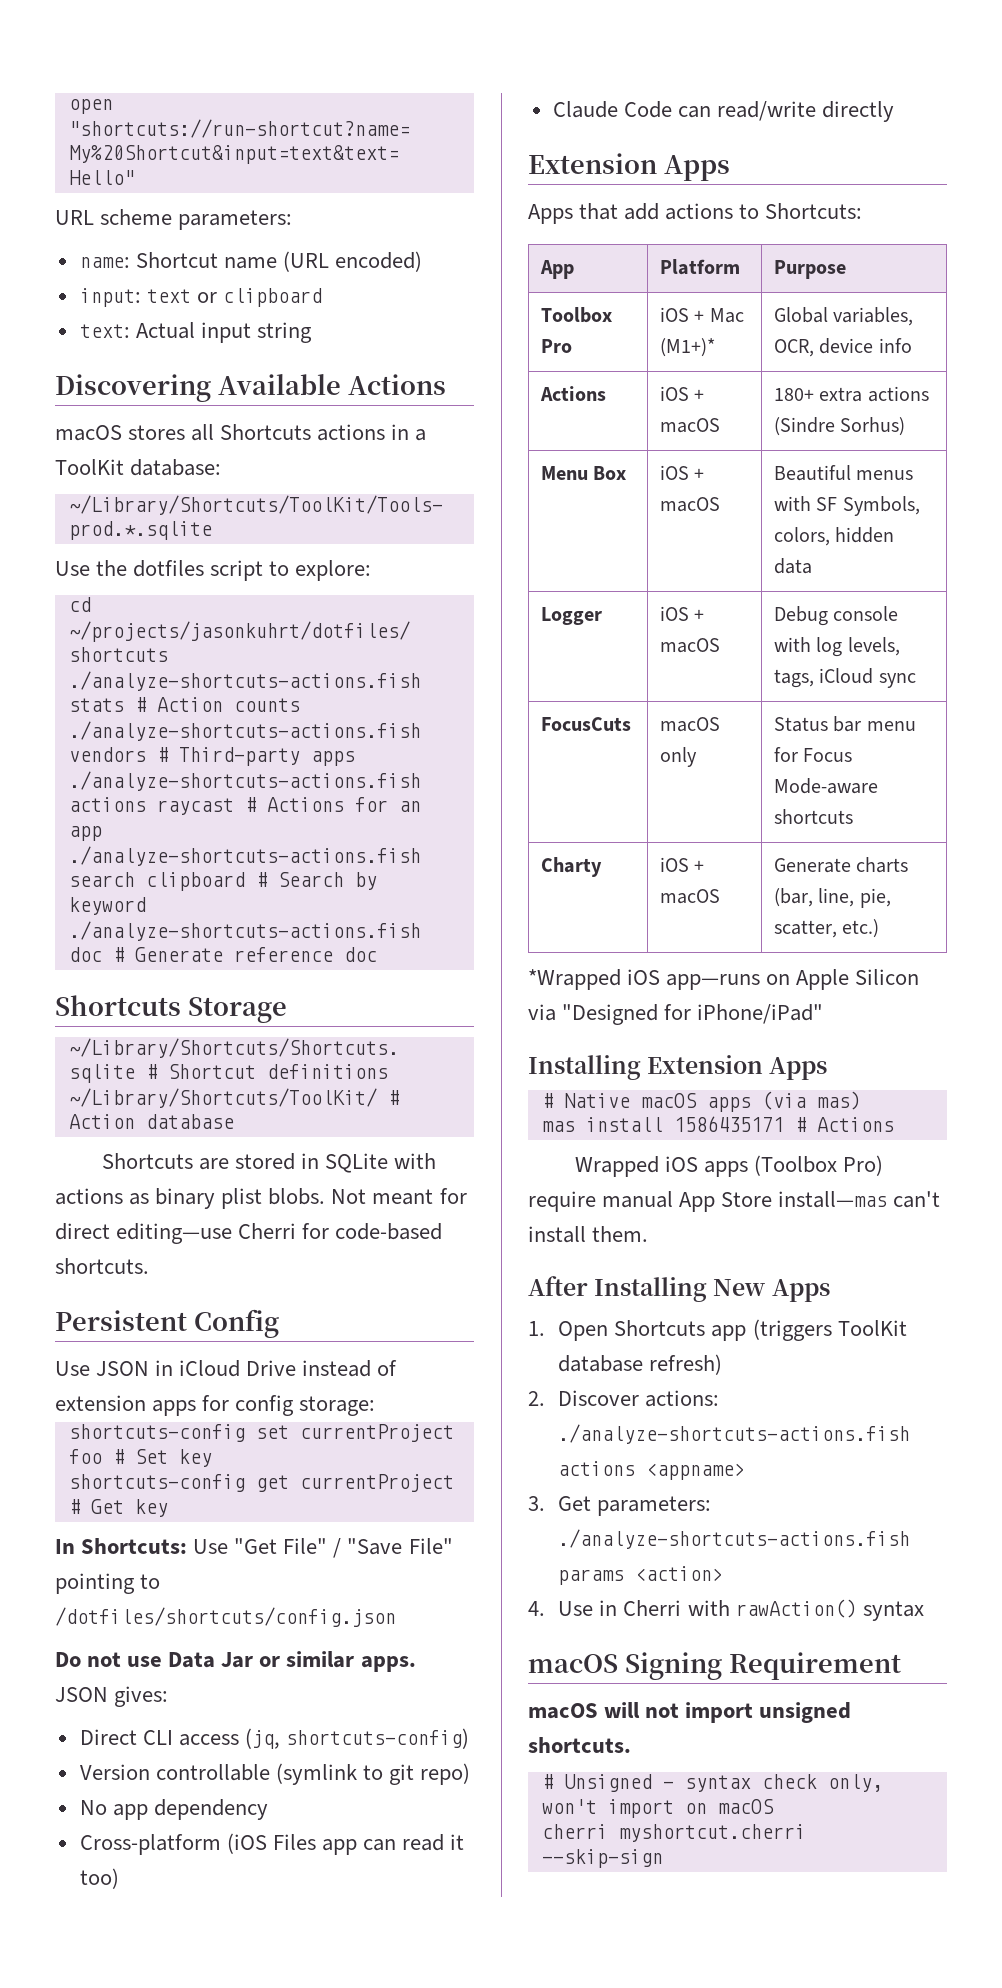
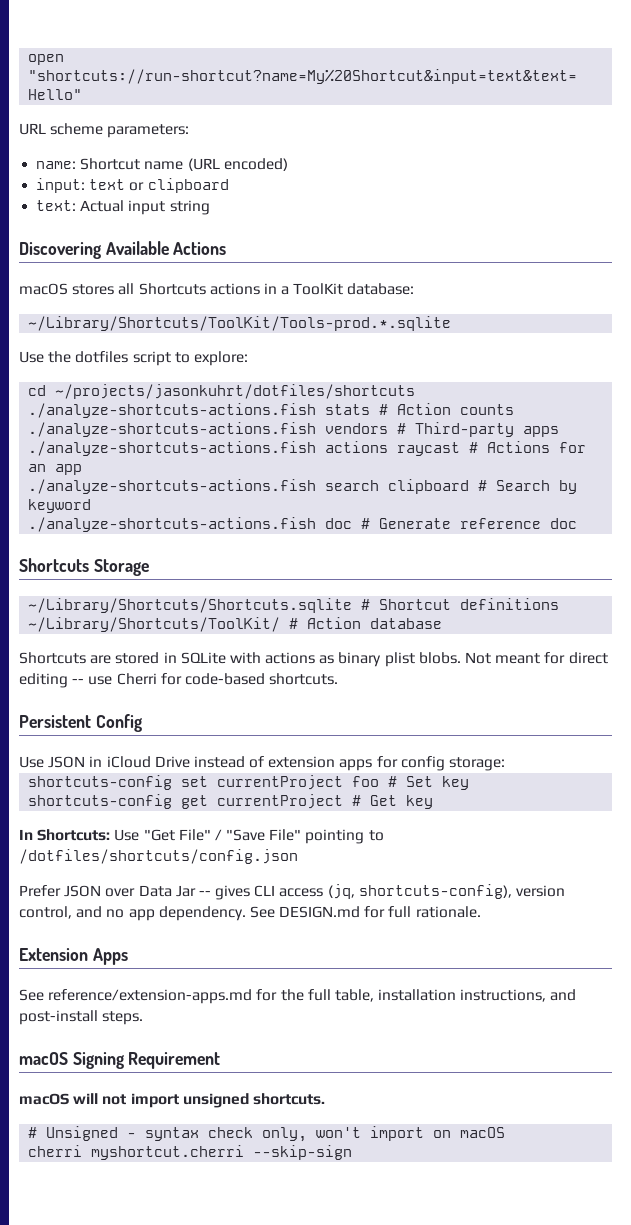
- Not meant for direct editing—use Cherri for code-based shortcuts.
+ Not meant for direct editing -- use Cherri for code-based shortcuts.
- Do not use Data Jar or similar apps. JSON gives:
- Direct CLI access (jq, shortcuts-config)
- Version controllable (symlink to git repo)
- No app dependency
- Cross-platform (iOS Files app can read it too)
- Claude Code can read/write directly
+ Prefer JSON over Data Jar -- gives CLI access (jq, shortcuts-config), version control, and no app dependency. See DESIGN.md for full rationale.
  Extension Apps
- Apps that add actions to Shortcuts:
- App | Platform | Purpose
- Toolbox Pro | iOS + Mac (M1+)* | Global variables, OCR, device info
- Actions | iOS + macOS | 180+ extra actions (Sindre Sorhus)
- Menu Box | iOS + macOS | Beautiful menus with SF Symbols, colors, hidden data
- Logger | iOS + macOS | Debug console with log levels, tags, iCloud sync
- FocusCuts | macOS only | Status bar menu for Focus Mode-aware shortcuts
- Charty | iOS + macOS | Generate charts (bar, line, pie, scatter, etc.)
- *Wrapped iOS app—runs on Apple Silicon via "Designed for iPhone/iPad"
- Installing Extension Apps
- # Native macOS apps (via mas)
- mas install 1586435171 # Actions
- Wrapped iOS apps (Toolbox Pro) require manual App Store install—mas can't install them.
- After Installing New Apps
- 1. Open Shortcuts app (triggers ToolKit database refresh)
- 2. Discover actions: ./analyze-shortcuts-actions.fish actions <appname>
- 3. Get parameters: ./analyze-shortcuts-actions.fish params <action>
- 4. Use in Cherri with rawAction() syntax
+ See reference/extension-apps.md for the full table, installation instructions, and post-install steps.

